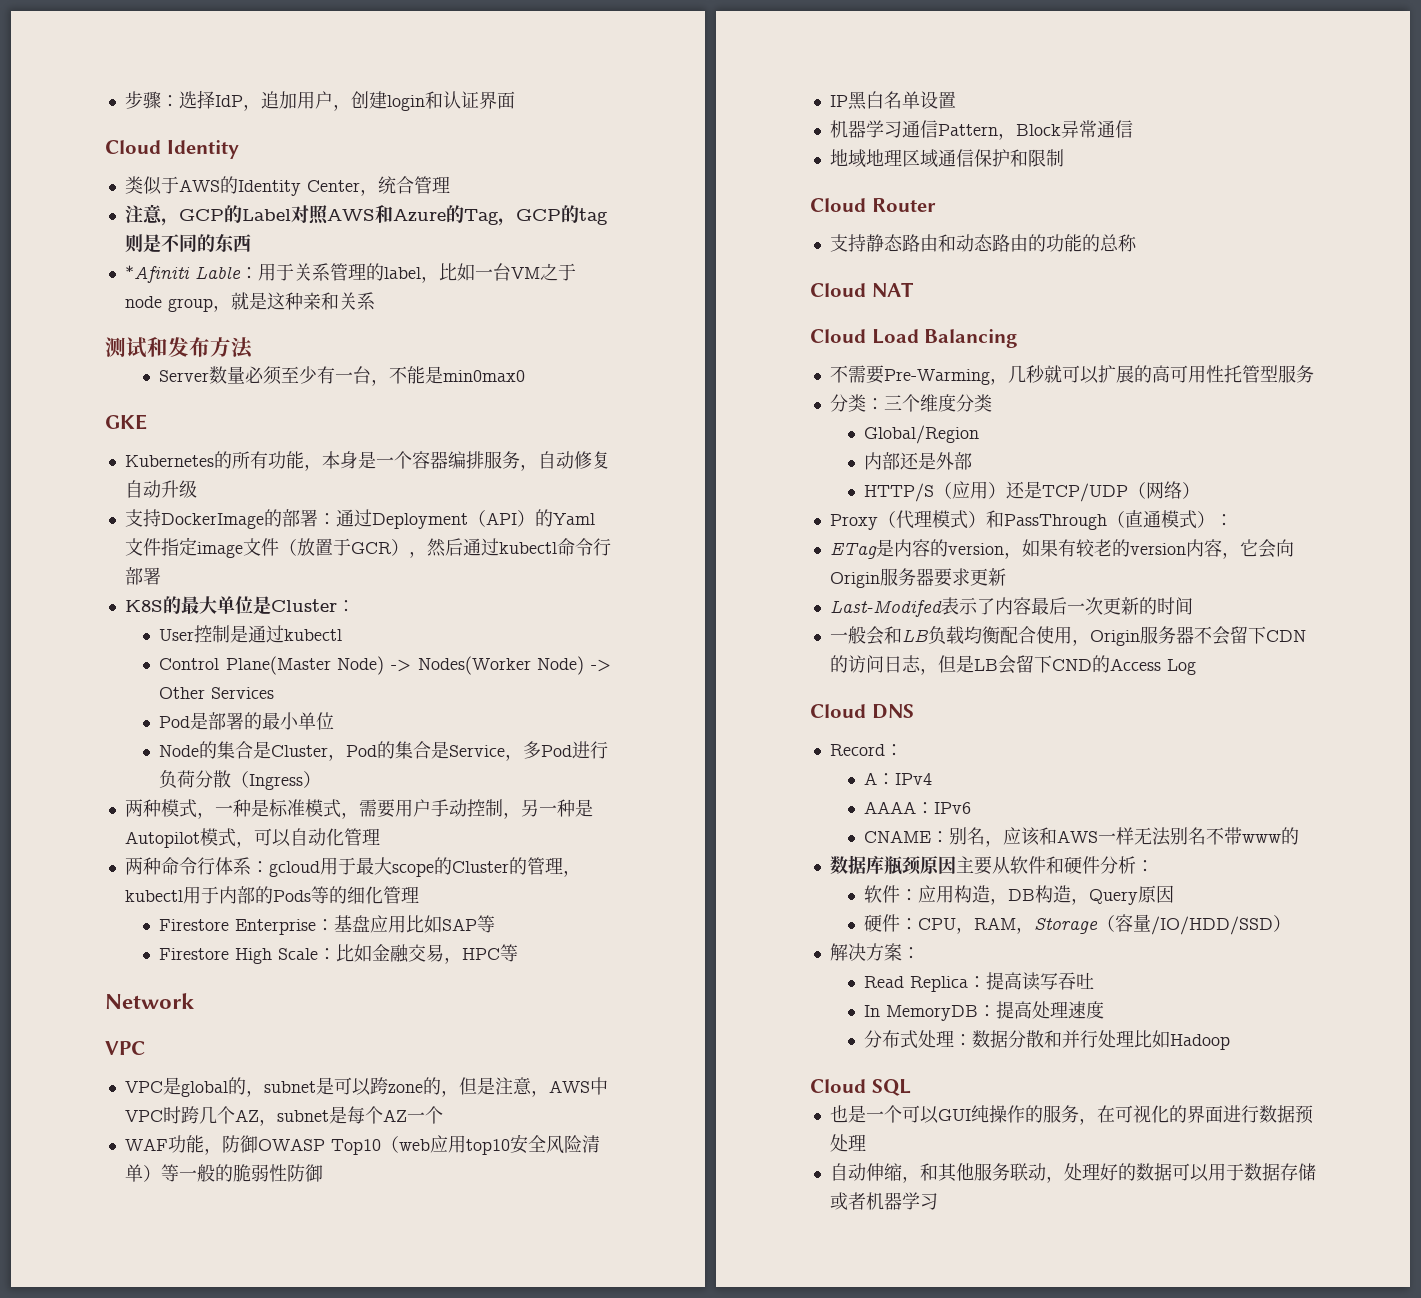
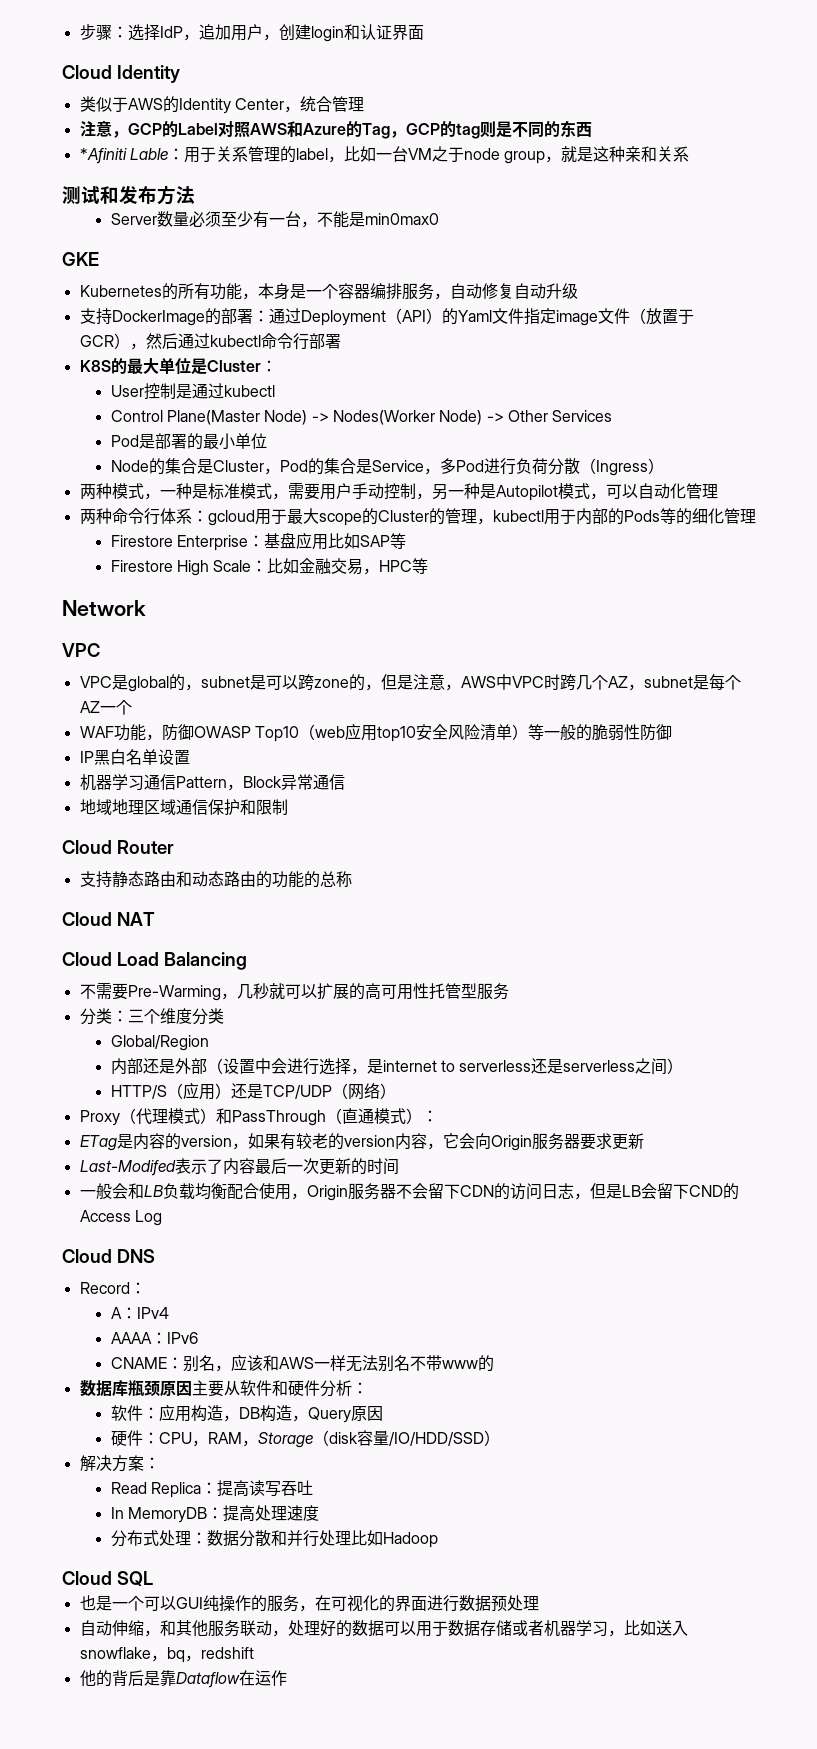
- 内部还是外部
+ 内部还是外部（设置中会进行选择，是internet to serverless还是serverless之间）
- 硬件：CPU，RAM，Storage（容量/IO/HDD/SSD）
+ 硬件：CPU，RAM，Storage（disk容量/IO/HDD/SSD）
- 自动伸缩，和其他服务联动，处理好的数据可以用于数据存储或者机器学习
+ 自动伸缩，和其他服务联动，处理好的数据可以用于数据存储或者机器学习，比如送入snowflake，bq，redshift
+ 他的背后是靠Dataflow在运作

